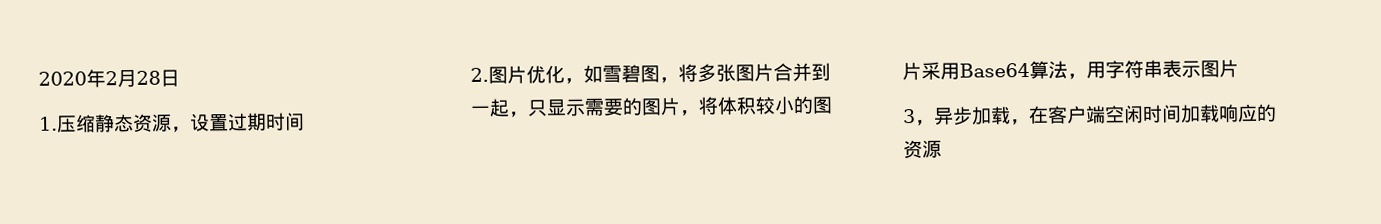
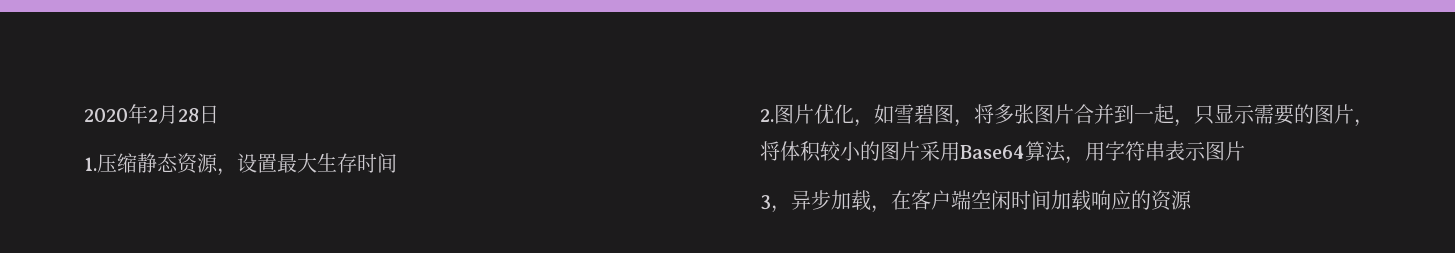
- 1.压缩静态资源，设置过期时间
+ 1.压缩静态资源，设置最大生存时间

